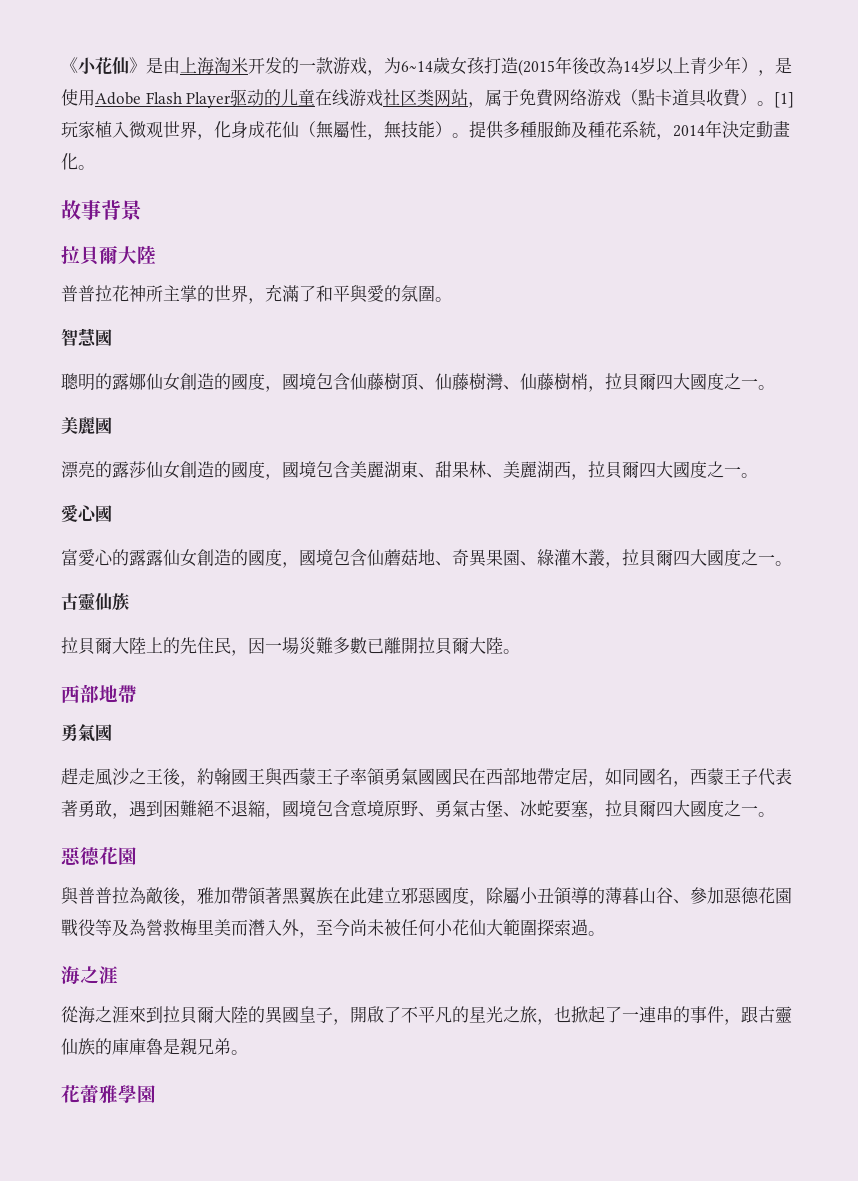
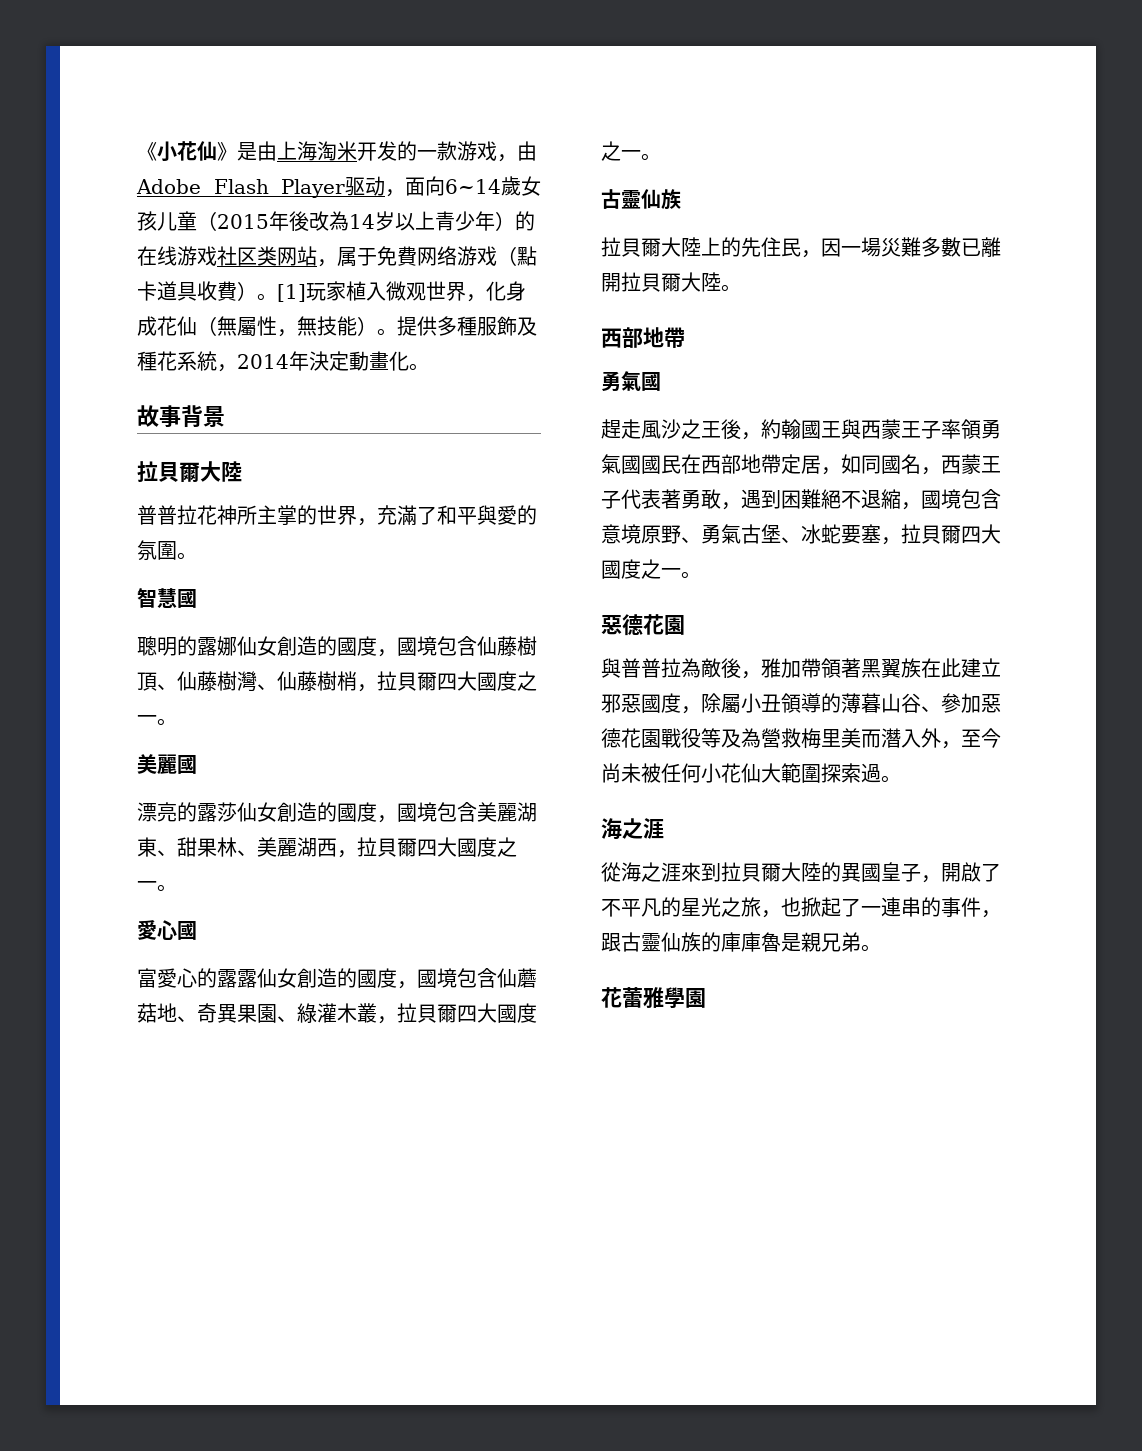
- 《小花仙》是由上海淘米开发的一款游戏，为6~14歲女孩打造(2015年後改為14岁以上青少年），是使用Adobe Flash Player驱动的儿童在线游戏社区类网站，属于免費网络游戏（點卡道具收費）。
+ 《小花仙》是由上海淘米开发的一款游戏，由Adobe Flash Player驱动，面向6~14歲女孩儿童（2015年後改為14岁以上青少年）的在线游戏社区类网站，属于免費网络游戏（點卡道具收費）。

